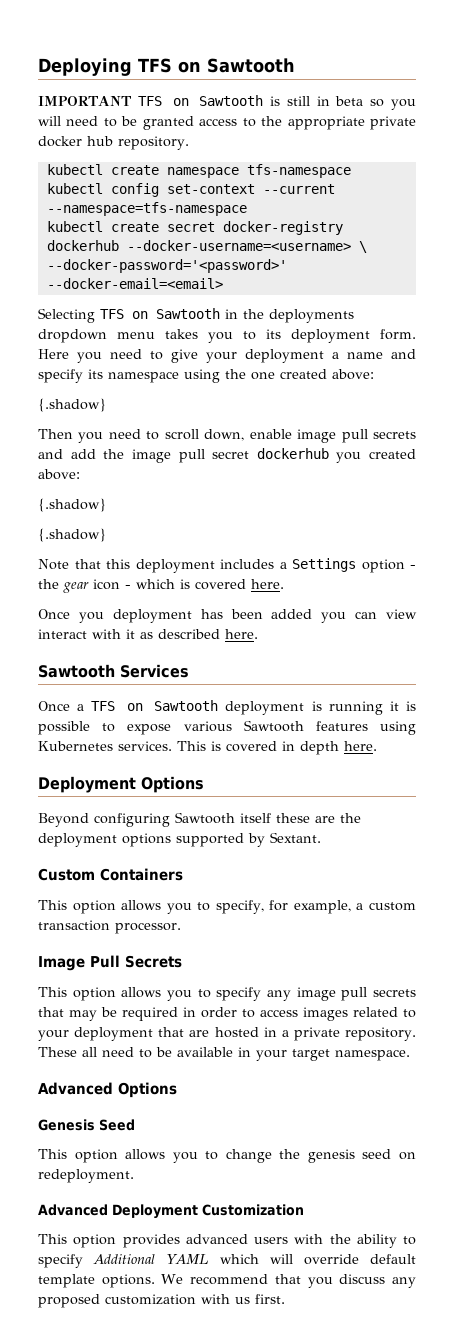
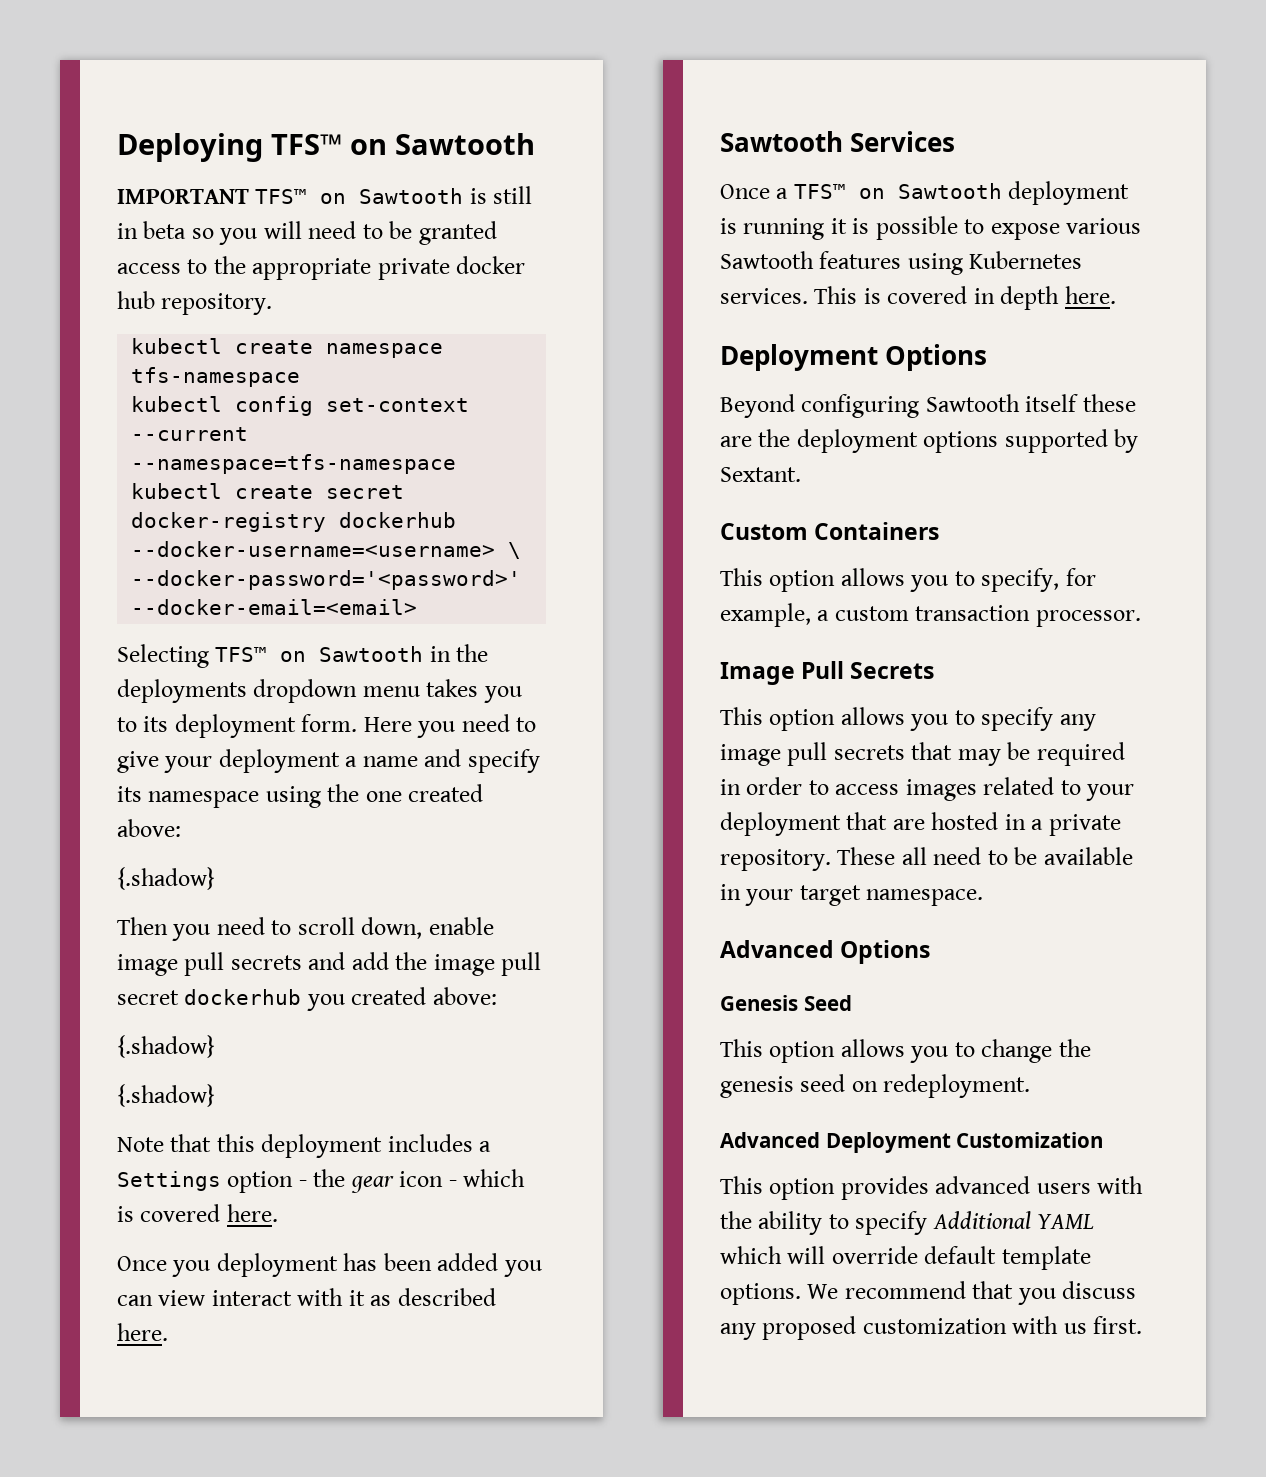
- Deploying TFS on Sawtooth
+ Deploying TFS™ on Sawtooth
- IMPORTANT TFS on Sawtooth is still in beta so you will need to be granted access to the appropriate private docker hub repository.
+ IMPORTANT TFS™ on Sawtooth is still in beta so you will need to be granted access to the appropriate private docker hub repository.
- Selecting TFS on Sawtooth in the deployments dropdown menu takes you to its deployment form.
+ Selecting TFS™ on Sawtooth in the deployments dropdown menu takes you to its deployment form.
- Once a TFS on Sawtooth deployment is running it is possible to expose various Sawtooth features using Kubernetes services.
+ Once a TFS™ on Sawtooth deployment is running it is possible to expose various Sawtooth features using Kubernetes services.

